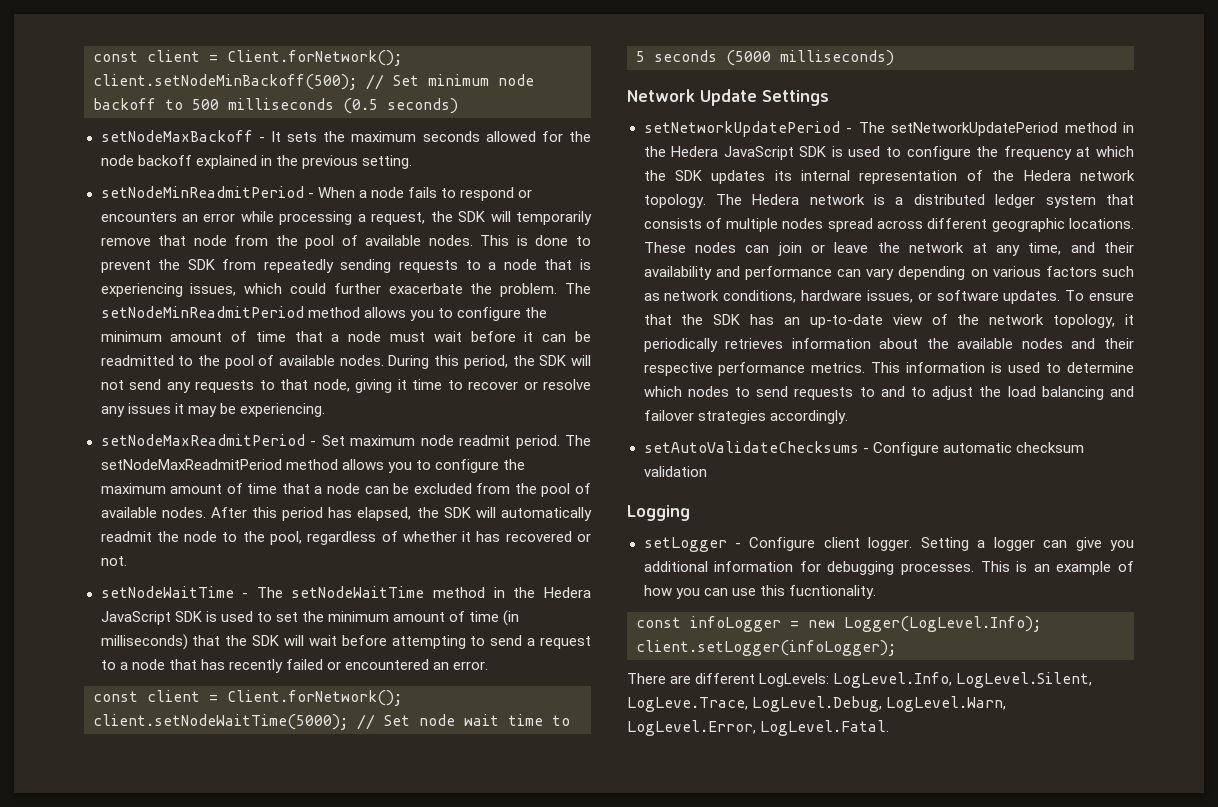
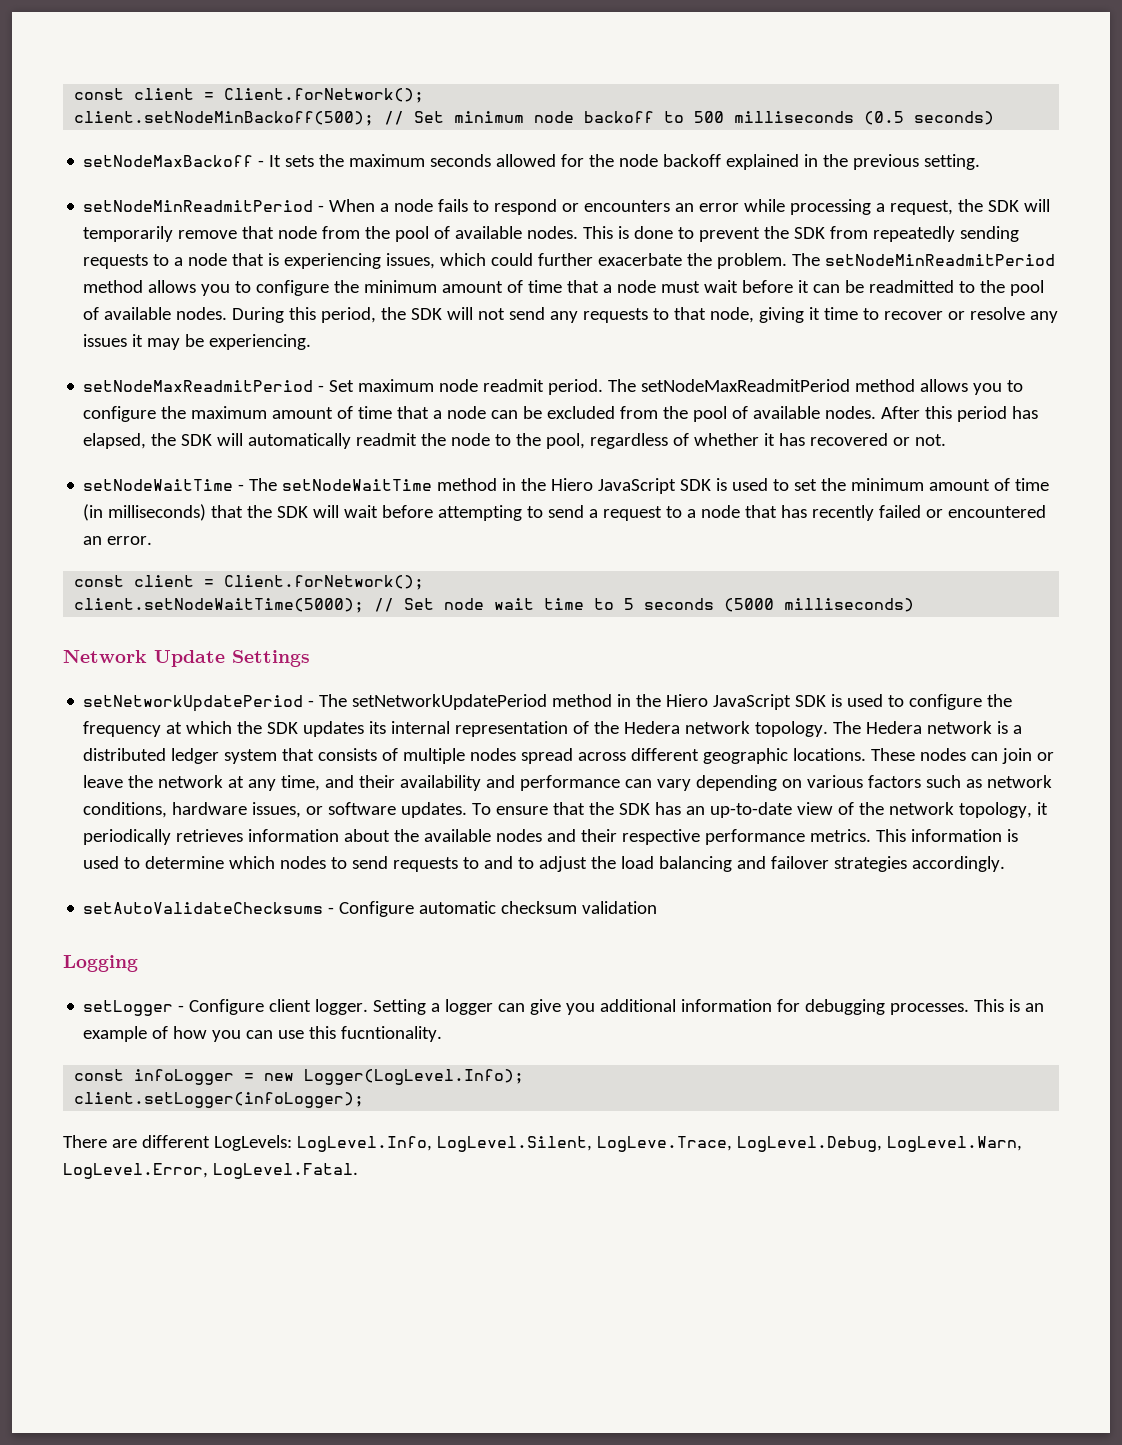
- setNodeWaitTime - The setNodeWaitTime method in the Hedera JavaScript SDK is used to set the minimum amount of time (in milliseconds) that the SDK will wait before attempting to send a request to a node that has recently failed or encountered an error.
+ setNodeWaitTime - The setNodeWaitTime method in the Hiero JavaScript SDK is used to set the minimum amount of time (in milliseconds) that the SDK will wait before attempting to send a request to a node that has recently failed or encountered an error.
- setNetworkUpdatePeriod - The setNetworkUpdatePeriod method in the Hedera JavaScript SDK is used to configure the frequency at which the SDK updates its internal representation of the Hedera network topology.
+ setNetworkUpdatePeriod - The setNetworkUpdatePeriod method in the Hiero JavaScript SDK is used to configure the frequency at which the SDK updates its internal representation of the Hedera network topology.

